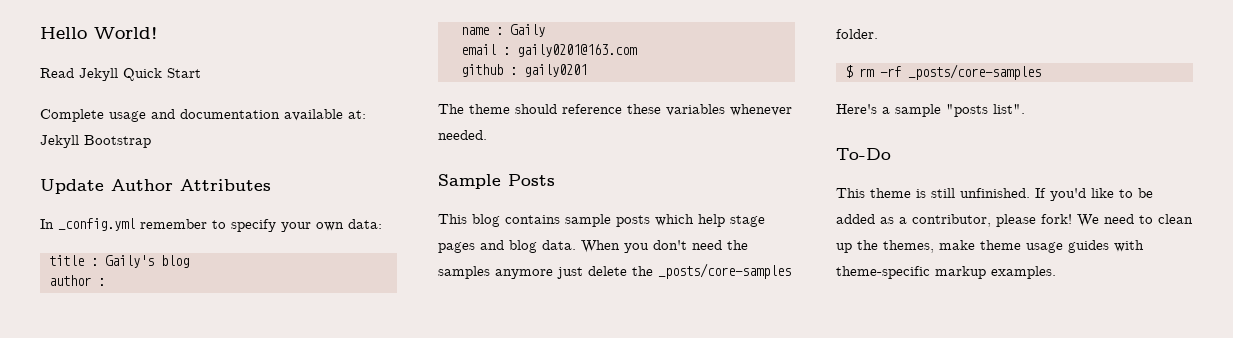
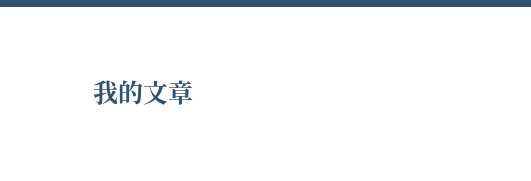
- Hello World!
- Read Jekyll Quick Start
- Complete usage and documentation available at: Jekyll Bootstrap
- Update Author Attributes
- In _config.yml remember to specify your own data:
- title : Gaily's blog
- author :
- name : Gaily
- email : gaily0201@163.com
- github : gaily0201
- The theme should reference these variables whenever needed.
- Sample Posts
- This blog contains sample posts which help stage pages and blog data. When you don't need the samples anymore just delete the _posts/core-samples folder.
- $ rm -rf _posts/core-samples
- Here's a sample "posts list".
- To-Do
- This theme is still unfinished. If you'd like to be added as a contributor, please fork! We need to clean up the themes, make theme usage guides with theme-specific markup examples.
+ 我的文章

